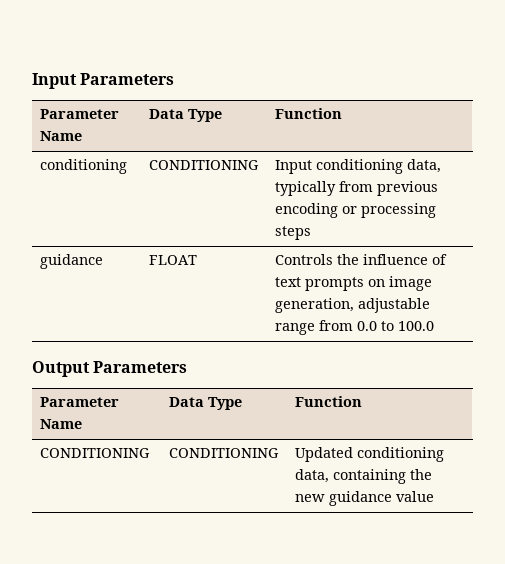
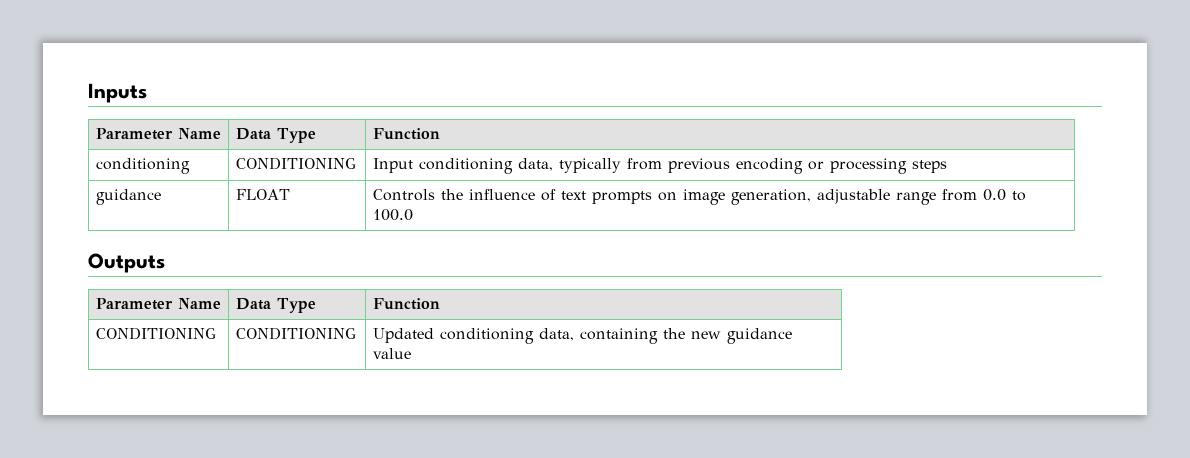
- Input Parameters
+ Inputs
- Output Parameters
+ Outputs

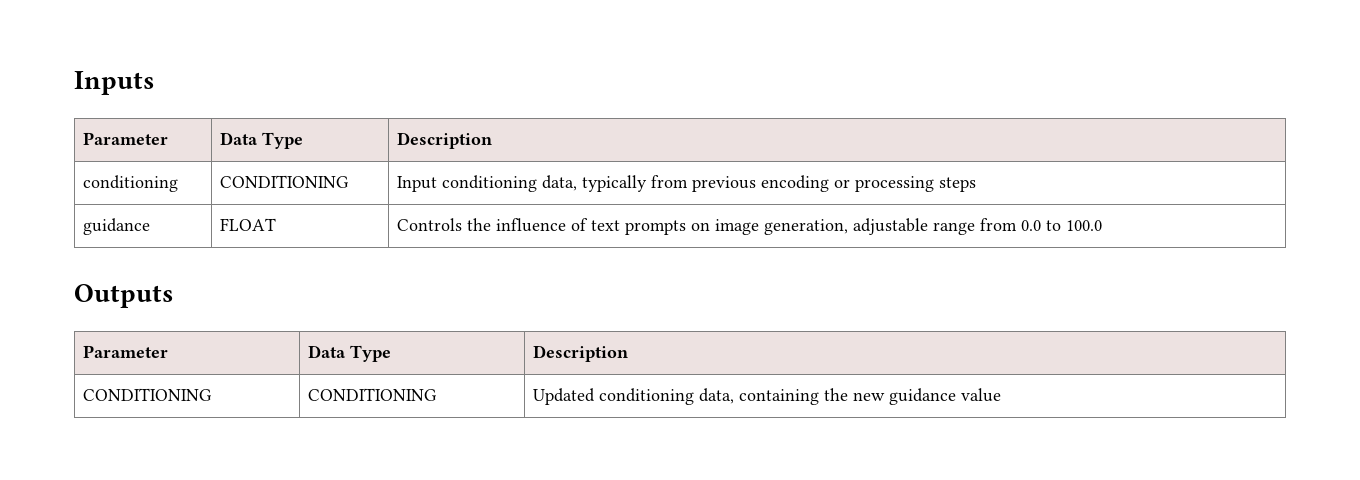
  Inputs
- Parameter Name | Data Type | Function
+ Parameter | Data Type | Description
  Outputs
- Parameter Name | Data Type | Function
+ Parameter | Data Type | Description

